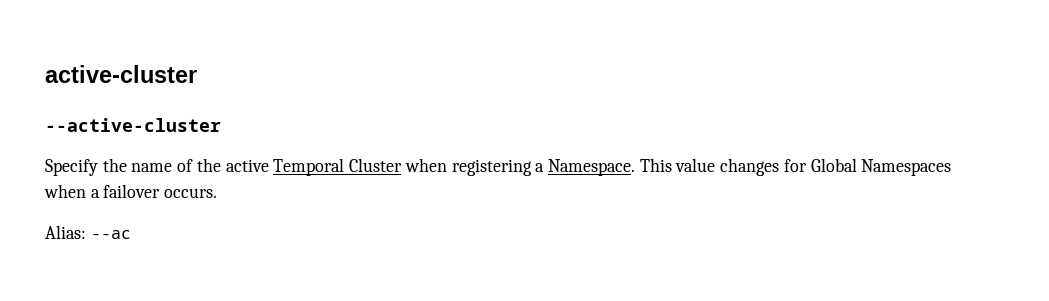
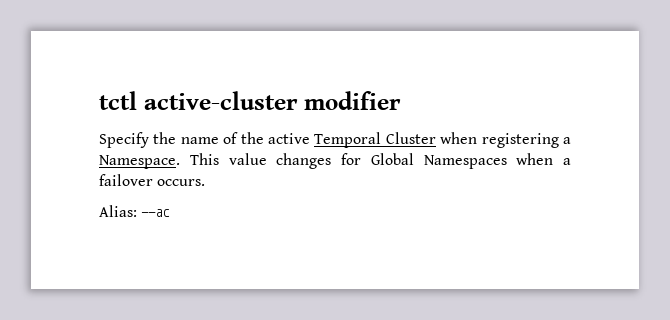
- active-cluster
- --active-cluster
+ tctl active-cluster modifier

